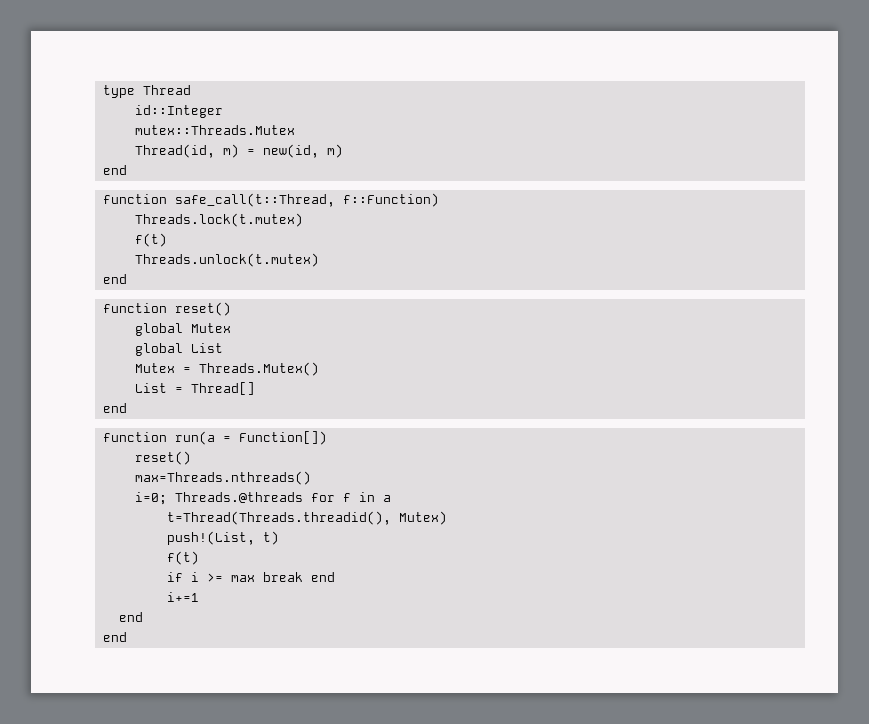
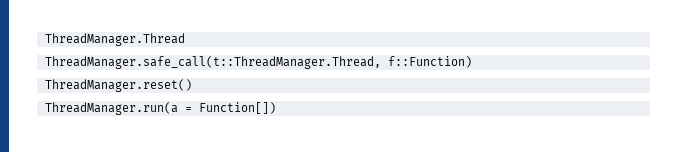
- type Thread
- id::Integer
- mutex::Threads.Mutex
- Thread(id, m) = new(id, m)
- end
- function safe_call(t::Thread, f::Function)
- Threads.lock(t.mutex)
- f(t)
- Threads.unlock(t.mutex)
- end
- function reset()
- global Mutex
- global List
- Mutex = Threads.Mutex()
- List = Thread[]
- end
- function run(a = Function[])
- reset()
- max=Threads.nthreads()
- i=0; Threads.@threads for f in a
- t=Thread(Threads.threadid(), Mutex)
- push!(List, t)
- f(t)
- if i >= max break end
- i+=1
- end
- end
+ ThreadManager.Thread
+ ThreadManager.safe_call(t::ThreadManager.Thread, f::Function)
+ ThreadManager.reset()
+ ThreadManager.run(a = Function[])

